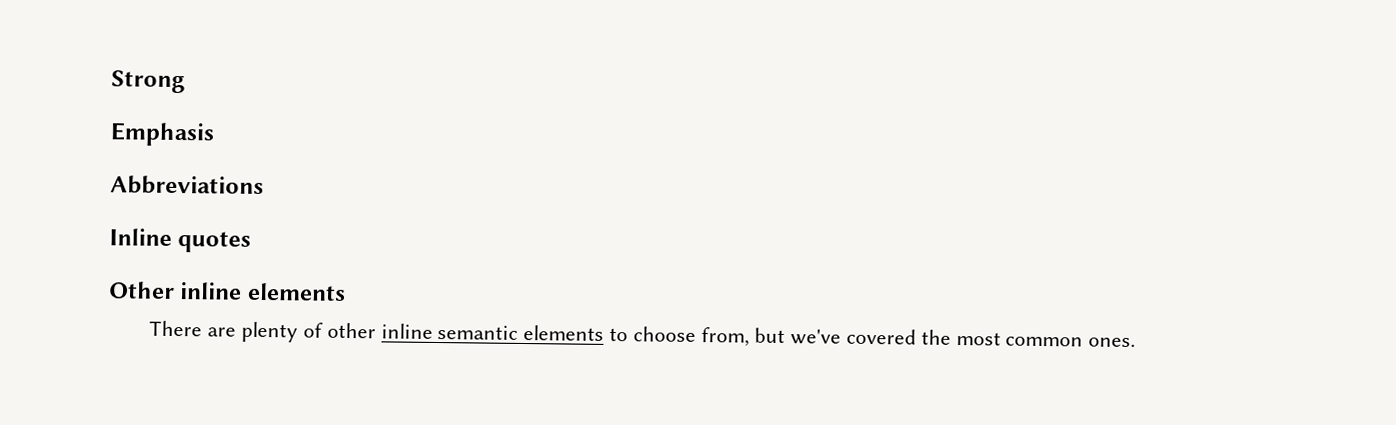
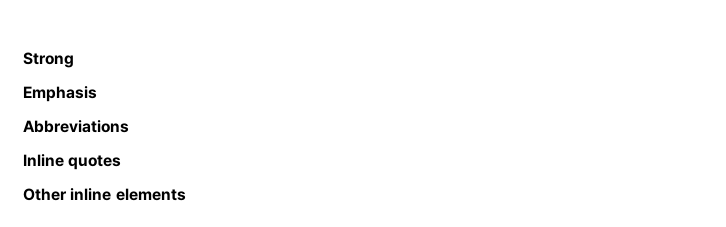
- There are plenty of other inline semantic elements to choose from, but we've covered the most common ones.

